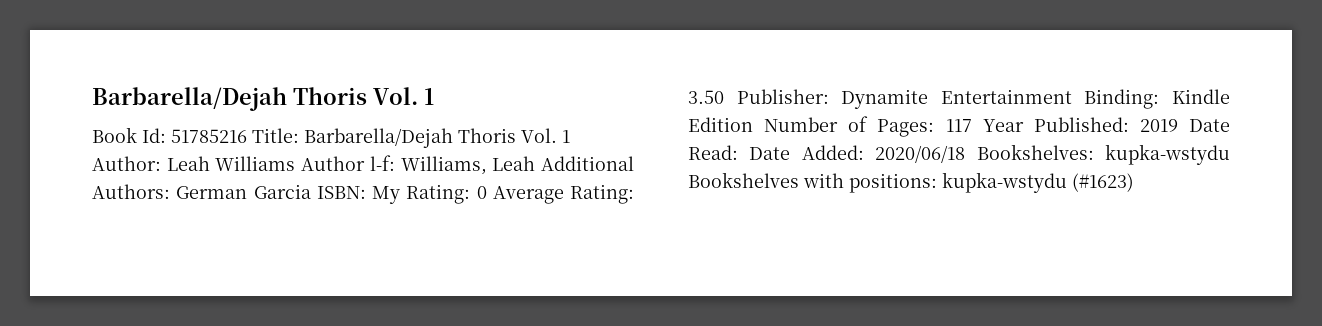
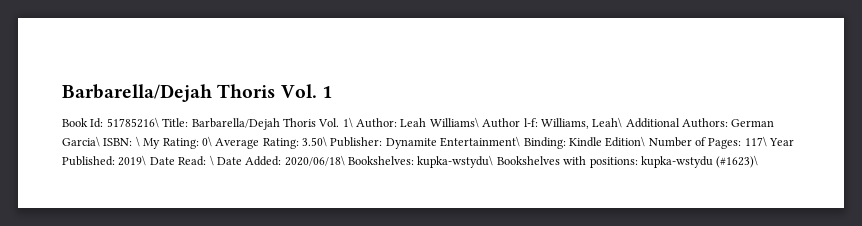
- Book Id: 51785216 Title: Barbarella/Dejah Thoris Vol. 1 Author: Leah Williams Author l-f: Williams, Leah Additional Authors: German Garcia ISBN: My Rating: 0 Average Rating: 3.50 Publisher: Dynamite Entertainment Binding: Kindle Edition Number of Pages: 117 Year Published: 2019 Date Read: Date Added: 2020/06/18 Bookshelves: kupka-wstydu Bookshelves with positions: kupka-wstydu (#1623)
+ Book Id: 51785216\ Title: Barbarella/Dejah Thoris Vol. 1\ Author: Leah Williams\ Author l-f: Williams, Leah\ Additional Authors: German Garcia\ ISBN: \ My Rating: 0\ Average Rating: 3.50\ Publisher: Dynamite Entertainment\ Binding: Kindle Edition\ Number of Pages: 117\ Year Published: 2019\ Date Read: \ Date Added: 2020/06/18\ Bookshelves: kupka-wstydu\ Bookshelves with positions: kupka-wstydu (#1623)\

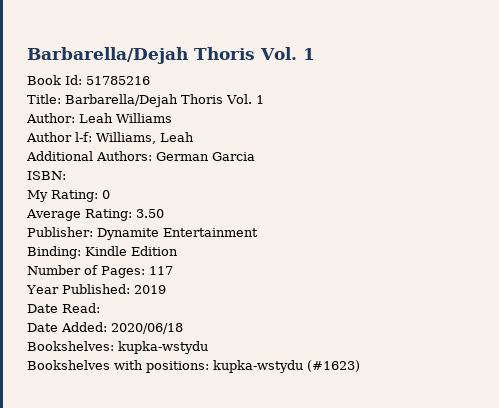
- Book Id: 51785216\ Title: Barbarella/Dejah Thoris Vol. 1\ Author: Leah Williams\ Author l-f: Williams, Leah\ Additional Authors: German Garcia\ ISBN: \ My Rating: 0\ Average Rating: 3.50\ Publisher: Dynamite Entertainment\ Binding: Kindle Edition\ Number of Pages: 117\ Year Published: 2019\ Date Read: \ Date Added: 2020/06/18\ Bookshelves: kupka-wstydu\ Bookshelves with positions: kupka-wstydu (#1623)\
+ Book Id: 51785216
+ Title: Barbarella/Dejah Thoris Vol. 1
+ Author: Leah Williams
+ Author l-f: Williams, Leah
+ Additional Authors: German Garcia
+ ISBN:
+ My Rating: 0
+ Average Rating: 3.50
+ Publisher: Dynamite Entertainment
+ Binding: Kindle Edition
+ Number of Pages: 117
+ Year Published: 2019
+ Date Read:
+ Date Added: 2020/06/18
+ Bookshelves: kupka-wstydu
+ Bookshelves with positions: kupka-wstydu (#1623)

